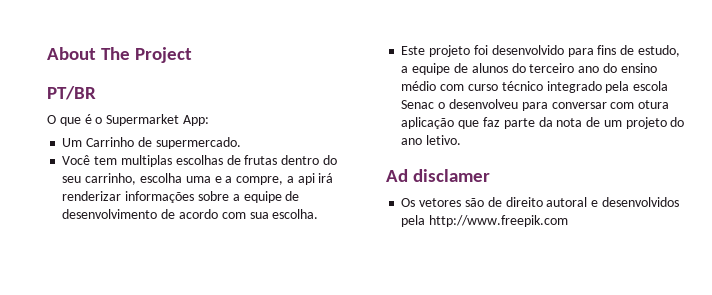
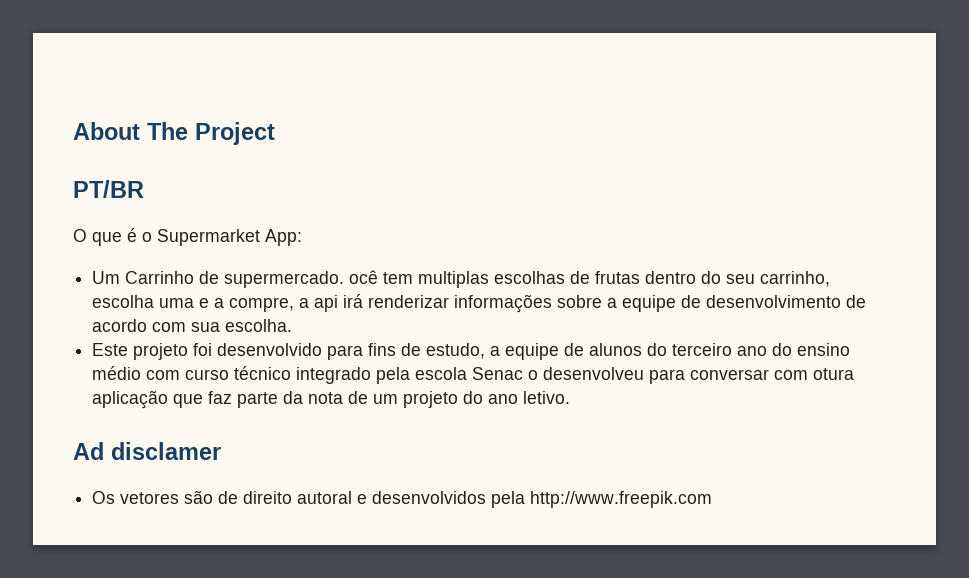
- Um Carrinho de supermercado.
- Você tem multiplas escolhas de frutas dentro do seu carrinho, escolha uma e a compre, a api irá renderizar informações sobre a equipe de desenvolvimento de acordo com sua escolha.
+ Um Carrinho de supermercado. ocê tem multiplas escolhas de frutas dentro do seu carrinho, escolha uma e a compre, a api irá renderizar informações sobre a equipe de desenvolvimento de acordo com sua escolha.

